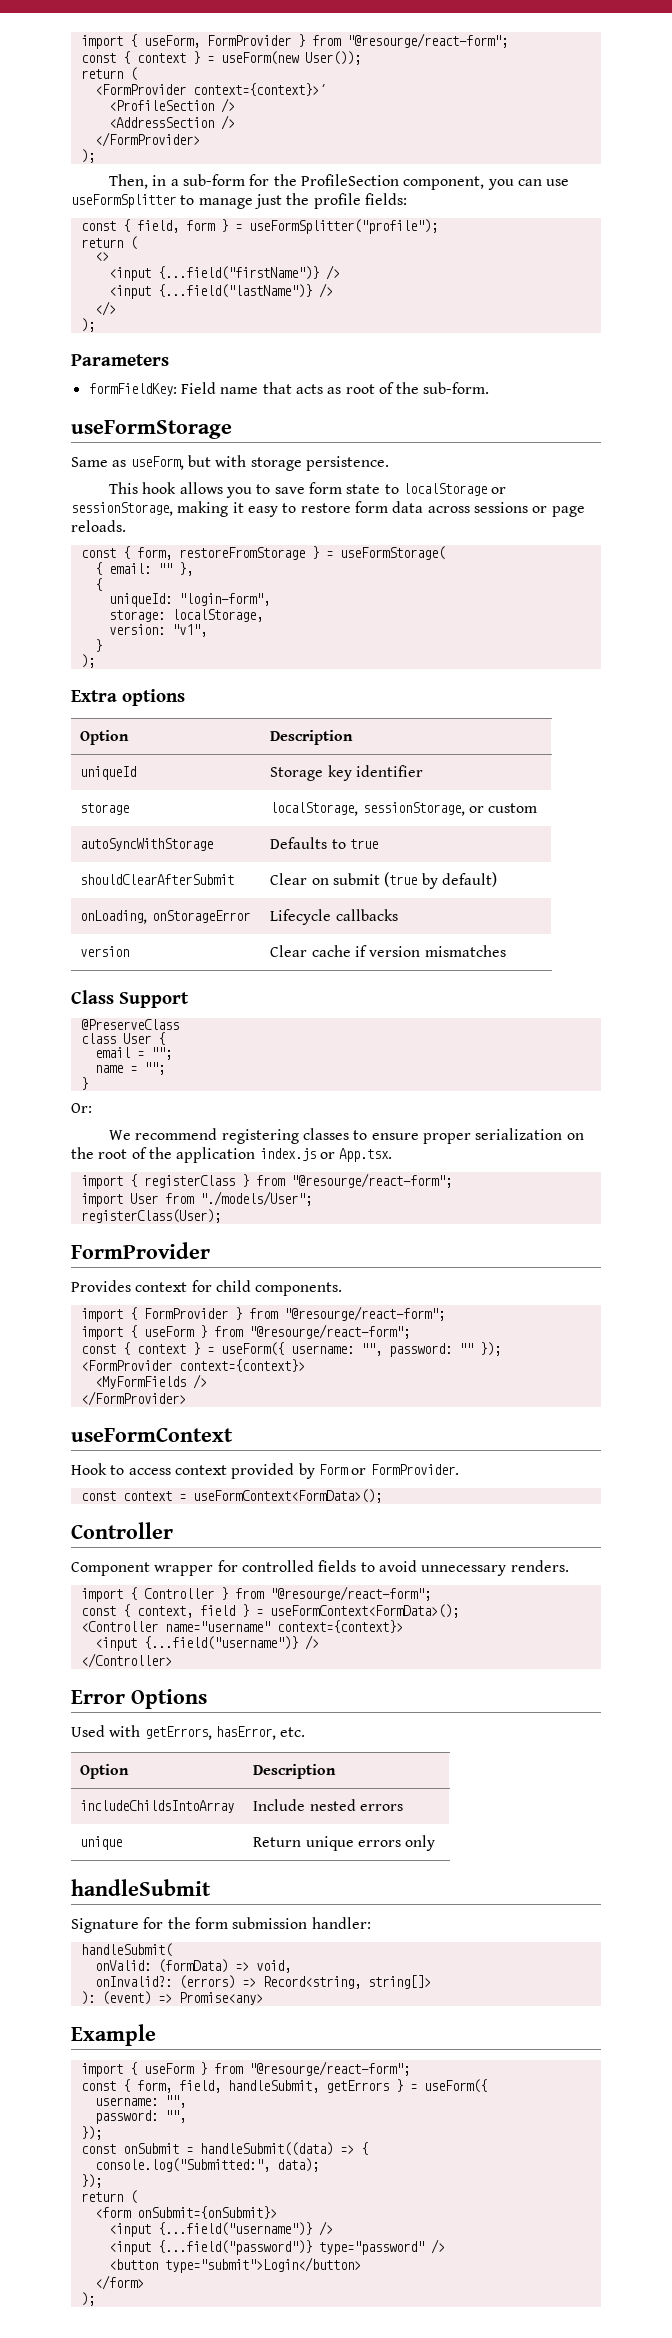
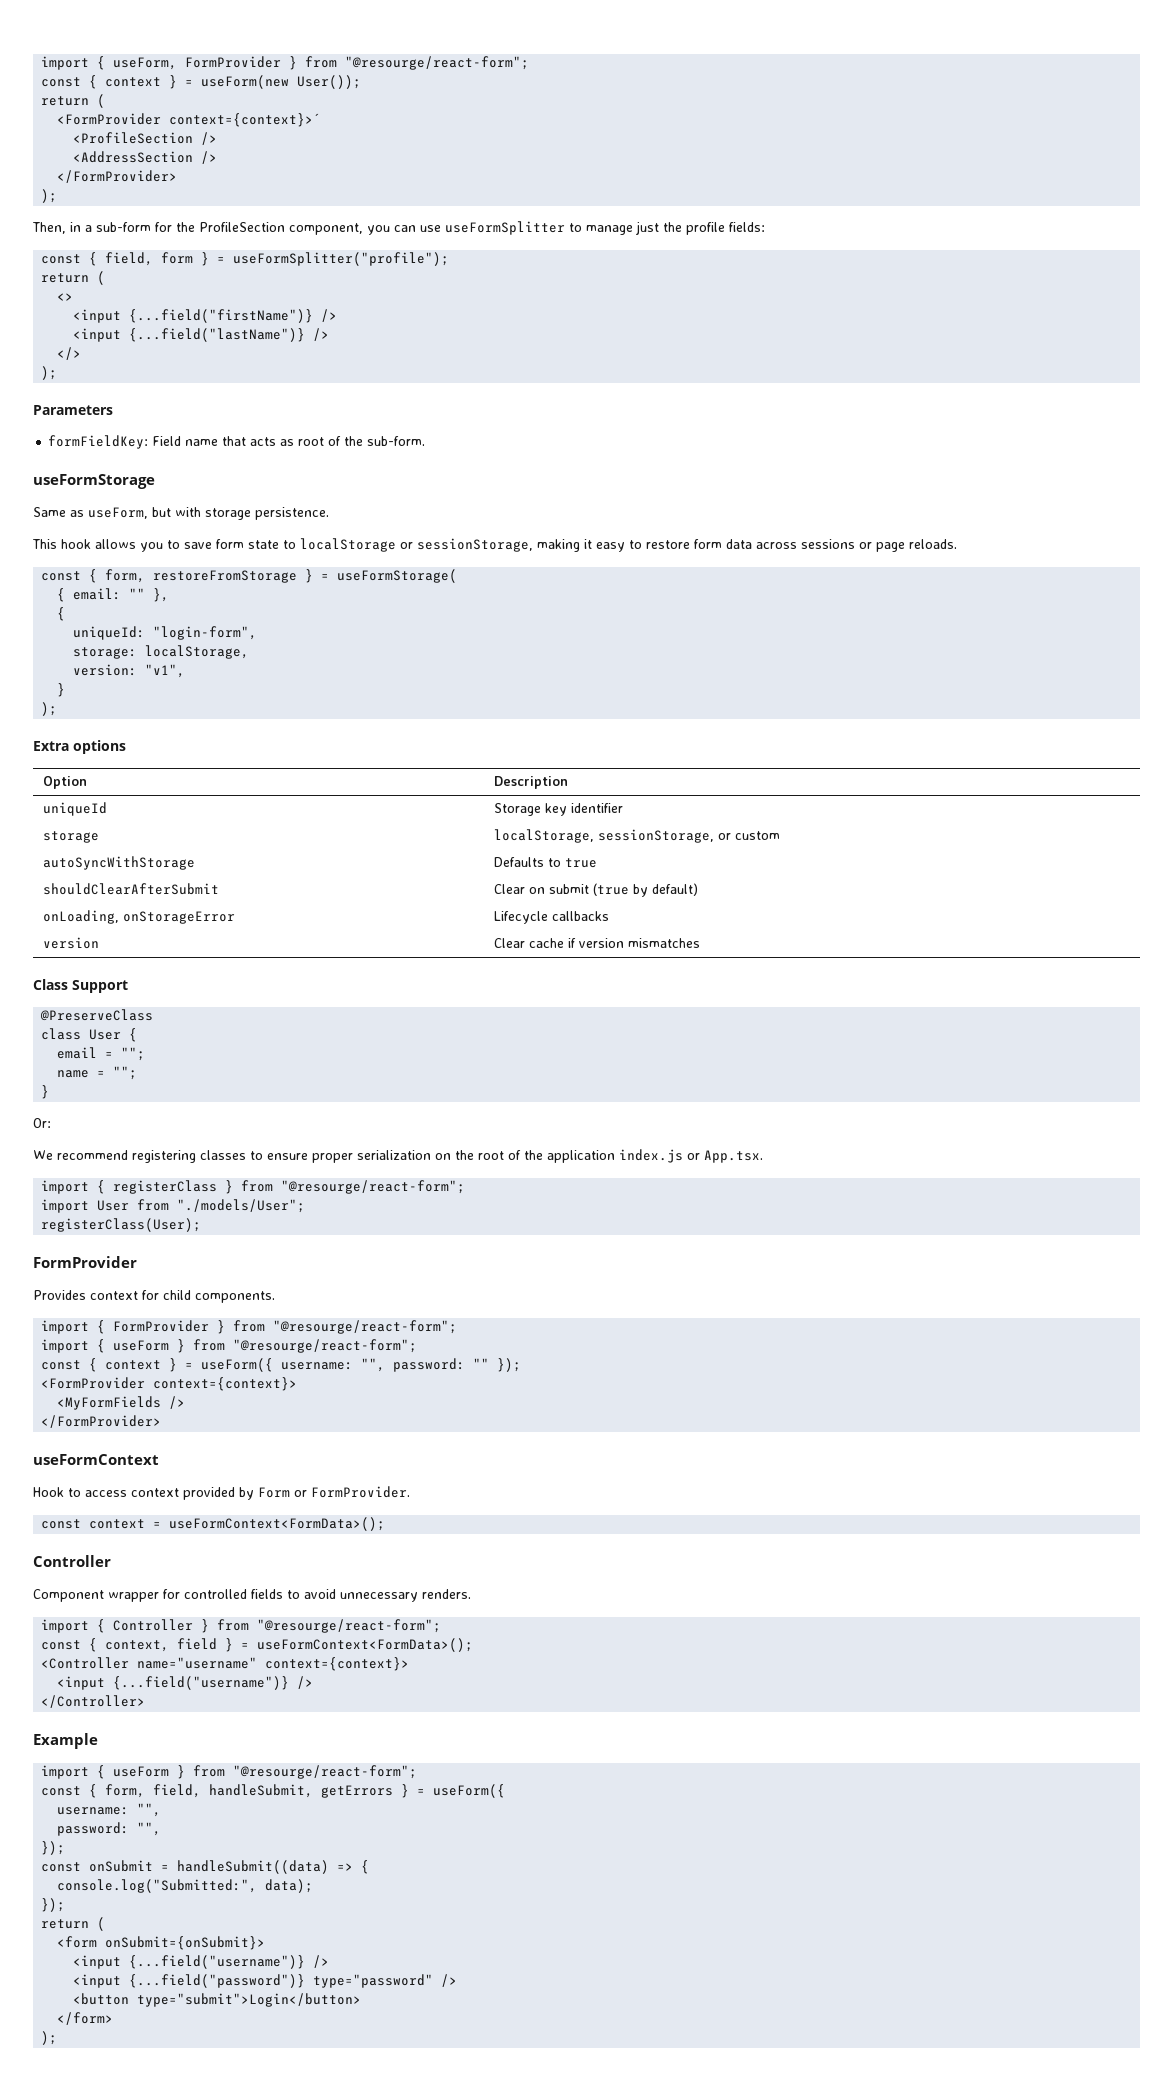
- Error Options
- Used with getErrors, hasError, etc.
- Option | Description
- includeChildsIntoArray | Include nested errors
- unique | Return unique errors only
- handleSubmit
- Signature for the form submission handler:
- handleSubmit(
- onValid: (formData) => void,
- onInvalid?: (errors) => Record<string, string[]>
- ): (event) => Promise<any>

